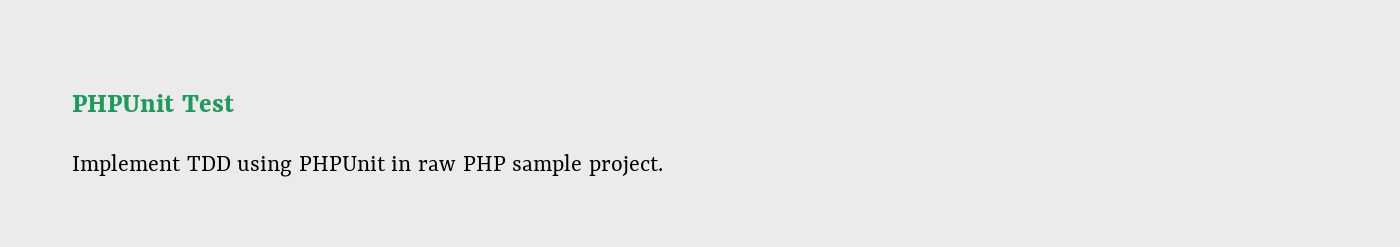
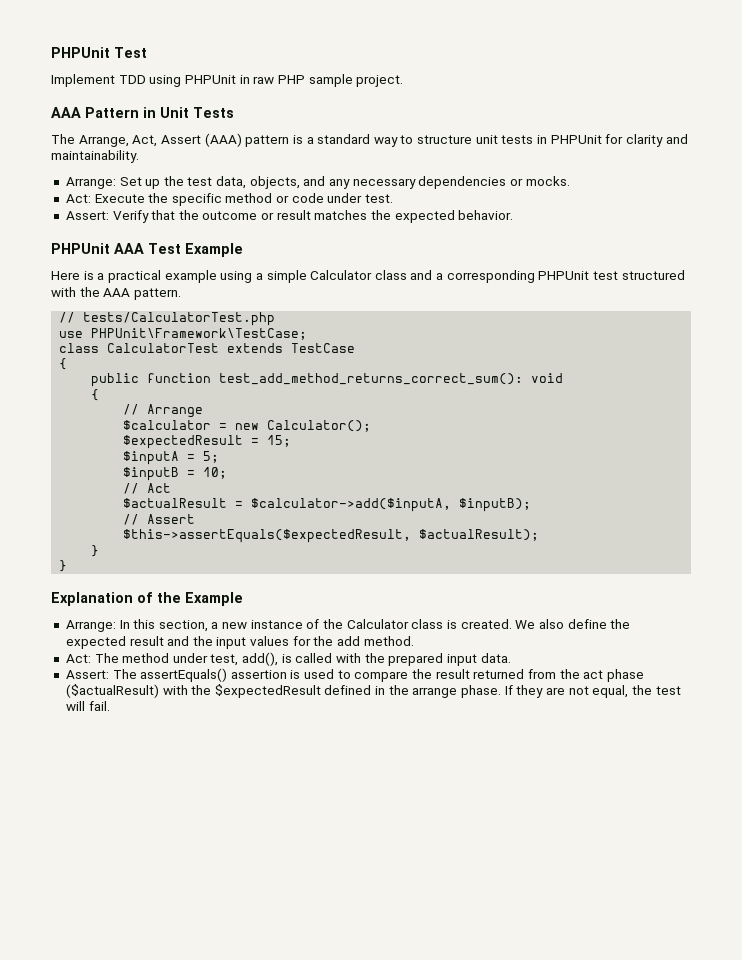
+ AAA Pattern in Unit Tests
+ The Arrange, Act, Assert (AAA) pattern is a standard way to structure unit tests in PHPUnit for clarity and maintainability.
+ Arrange: Set up the test data, objects, and any necessary dependencies or mocks.
+ Act: Execute the specific method or code under test.
+ Assert: Verify that the outcome or result matches the expected behavior.
+ PHPUnit AAA Test Example
+ Here is a practical example using a simple Calculator class and a corresponding PHPUnit test structured with the AAA pattern.
+ // tests/CalculatorTest.php
+ use PHPUnit\Framework\TestCase;
+ class CalculatorTest extends TestCase
+ {
+ public function test_add_method_returns_correct_sum(): void
+ {
+ // Arrange
+ $calculator = new Calculator();
+ $expectedResult = 15;
+ $inputA = 5;
+ $inputB = 10;
+ // Act
+ $actualResult = $calculator->add($inputA, $inputB);
+ // Assert
+ $this->assertEquals($expectedResult, $actualResult);
+ }
+ }
+ Explanation of the Example
+ Arrange: In this section, a new instance of the Calculator class is created. We also define the expected result and the input values for the add method.
+ Act: The method under test, add(), is called with the prepared input data.
+ Assert: The assertEquals() assertion is used to compare the result returned from the act phase ($actualResult) with the $expectedResult defined in the arrange phase. If they are not equal, the test will fail.

